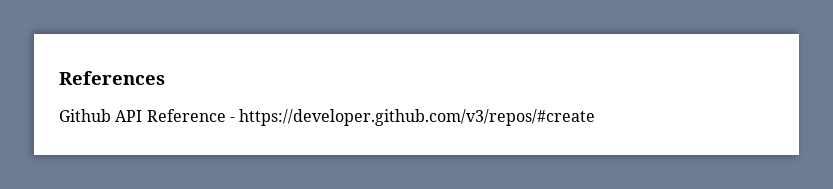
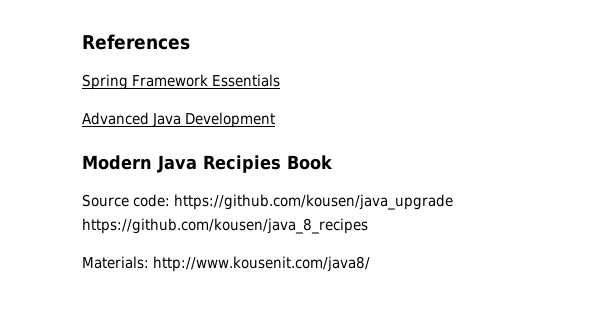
- Github API Reference - https://developer.github.com/v3/repos/#create
+ Spring Framework Essentials
+ Advanced Java Development
+ Modern Java Recipies Book
+ Source code: https://github.com/kousen/java_upgrade https://github.com/kousen/java_8_recipes
+ Materials: http://www.kousenit.com/java8/

